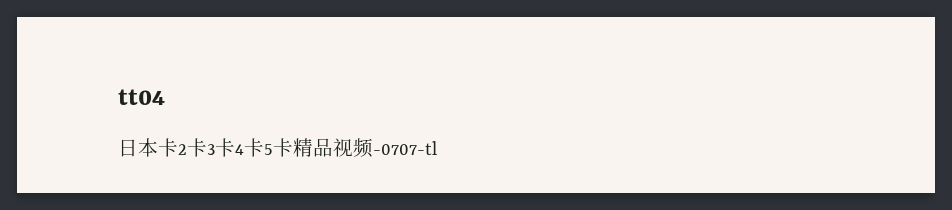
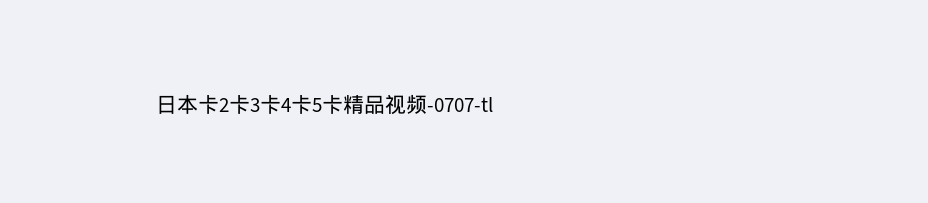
- tt04

